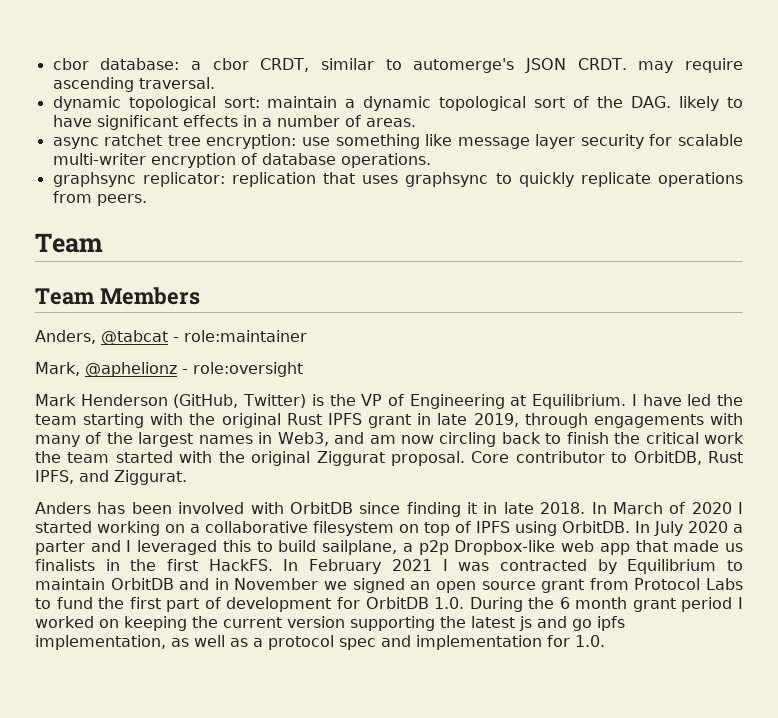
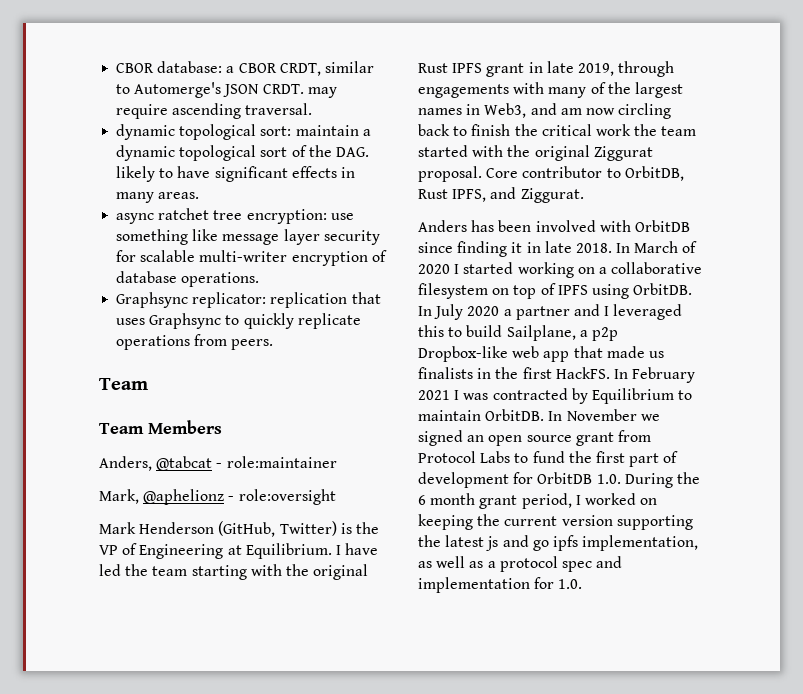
- cbor database: a cbor CRDT, similar to automerge's JSON CRDT. may require ascending traversal.
+ CBOR database: a CBOR CRDT, similar to Automerge's JSON CRDT. may require ascending traversal.
- dynamic topological sort: maintain a dynamic topological sort of the DAG. likely to have significant effects in a number of areas.
+ dynamic topological sort: maintain a dynamic topological sort of the DAG. likely to have significant effects in many areas.
- graphsync replicator: replication that uses graphsync to quickly replicate operations from peers.
+ Graphsync replicator: replication that uses Graphsync to quickly replicate operations from peers.
- In July 2020 a parter and I leveraged this to build sailplane, a p2p Dropbox-like web app that made us finalists in the first HackFS.
+ In July 2020 a partner and I leveraged this to build Sailplane, a p2p Dropbox-like web app that made us finalists in the first HackFS.
- In February 2021 I was contracted by Equilibrium to maintain OrbitDB and in November we signed an open source grant from Protocol Labs to fund the first part of development for OrbitDB 1.0. During the 6 month grant period I worked on keeping the current version supporting the latest js and go ipfs implementation, as well as a protocol spec and implementation for 1.0.
+ In February 2021 I was contracted by Equilibrium to maintain OrbitDB. In November we signed an open source grant from Protocol Labs to fund the first part of development for OrbitDB 1.0. During the 6 month grant period, I worked on keeping the current version supporting the latest js and go ipfs implementation, as well as a protocol spec and implementation for 1.0.

